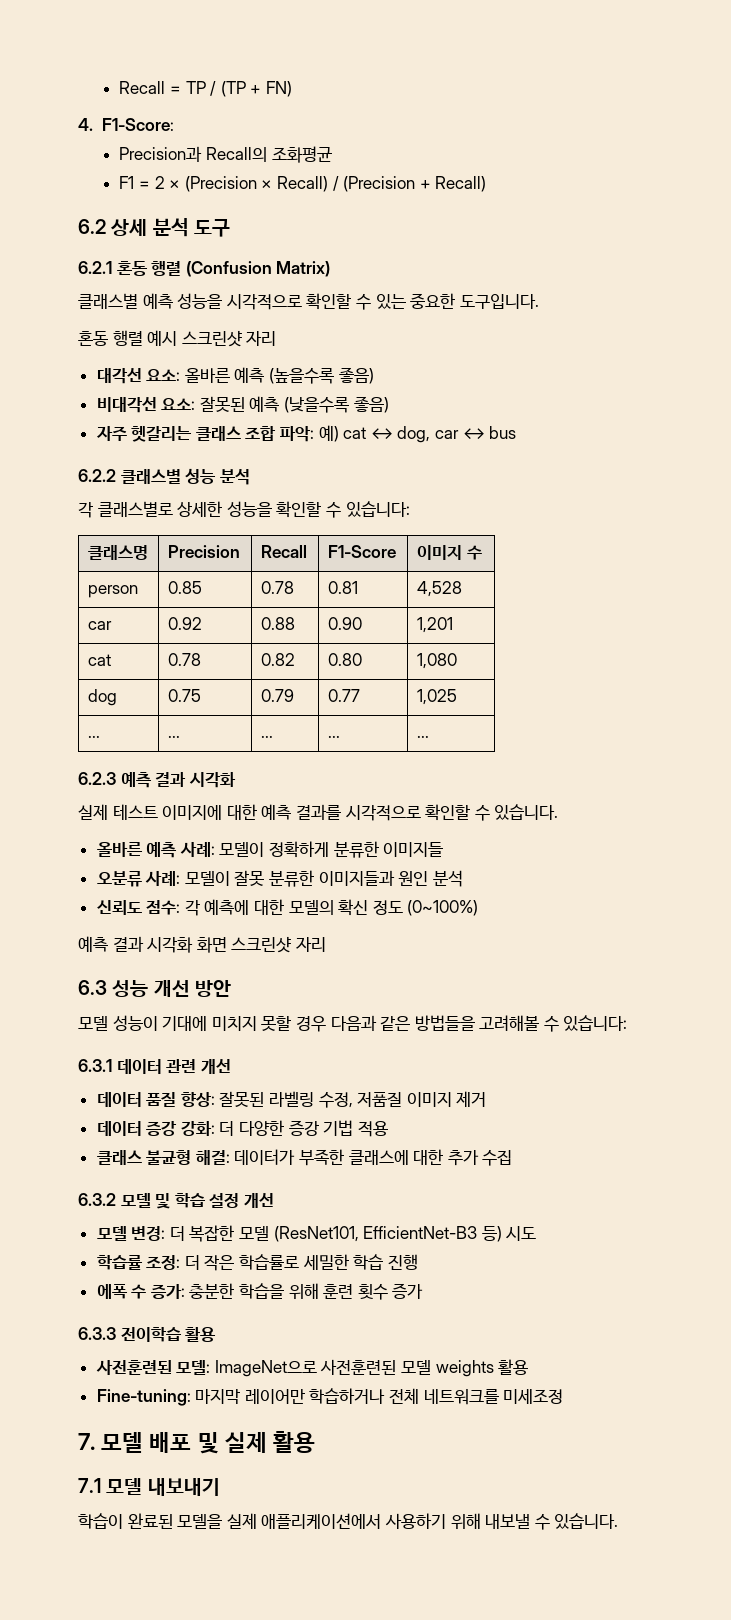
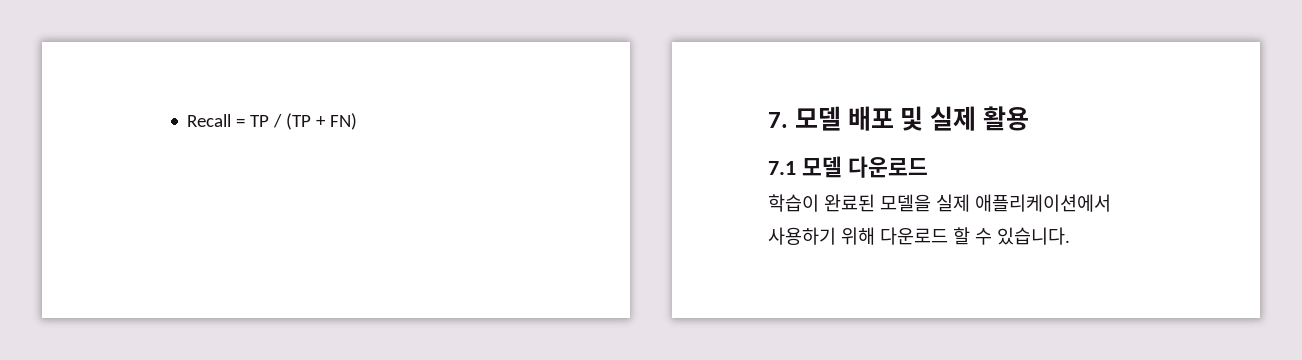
- 4. F1-Score:
- Precision과 Recall의 조화평균
- F1 = 2 × (Precision × Recall) / (Precision + Recall)
- 6.2 상세 분석 도구
- 6.2.1 혼동 행렬 (Confusion Matrix)
- 클래스별 예측 성능을 시각적으로 확인할 수 있는 중요한 도구입니다.
- 혼동 행렬 예시 스크린샷 자리
- 대각선 요소: 올바른 예측 (높을수록 좋음)
- 비대각선 요소: 잘못된 예측 (낮을수록 좋음)
- 자주 헷갈리는 클래스 조합 파악: 예) cat ↔ dog, car ↔ bus
- 6.2.2 클래스별 성능 분석
- 각 클래스별로 상세한 성능을 확인할 수 있습니다:
- 클래스명 | Precision | Recall | F1-Score | 이미지 수
- person | 0.85 | 0.78 | 0.81 | 4,528
- car | 0.92 | 0.88 | 0.90 | 1,201
- cat | 0.78 | 0.82 | 0.80 | 1,080
- dog | 0.75 | 0.79 | 0.77 | 1,025
- ... | ... | ... | ... | ...
- 6.2.3 예측 결과 시각화
- 실제 테스트 이미지에 대한 예측 결과를 시각적으로 확인할 수 있습니다.
- 올바른 예측 사례: 모델이 정확하게 분류한 이미지들
- 오분류 사례: 모델이 잘못 분류한 이미지들과 원인 분석
- 신뢰도 점수: 각 예측에 대한 모델의 확신 정도 (0~100%)
- 예측 결과 시각화 화면 스크린샷 자리
- 6.3 성능 개선 방안
- 모델 성능이 기대에 미치지 못할 경우 다음과 같은 방법들을 고려해볼 수 있습니다:
- 6.3.1 데이터 관련 개선
- 데이터 품질 향상: 잘못된 라벨링 수정, 저품질 이미지 제거
- 데이터 증강 강화: 더 다양한 증강 기법 적용
- 클래스 불균형 해결: 데이터가 부족한 클래스에 대한 추가 수집
- 6.3.2 모델 및 학습 설정 개선
- 모델 변경: 더 복잡한 모델 (ResNet101, EfficientNet-B3 등) 시도
- 학습률 조정: 더 작은 학습률로 세밀한 학습 진행
- 에폭 수 증가: 충분한 학습을 위해 훈련 횟수 증가
- 6.3.3 전이학습 활용
- 사전훈련된 모델: ImageNet으로 사전훈련된 모델 weights 활용
- Fine-tuning: 마지막 레이어만 학습하거나 전체 네트워크를 미세조정
- 7.1 모델 내보내기
+ 7.1 모델 다운로드
- 학습이 완료된 모델을 실제 애플리케이션에서 사용하기 위해 내보낼 수 있습니다.
+ 학습이 완료된 모델을 실제 애플리케이션에서 사용하기 위해 다운로드 할 수 있습니다.

